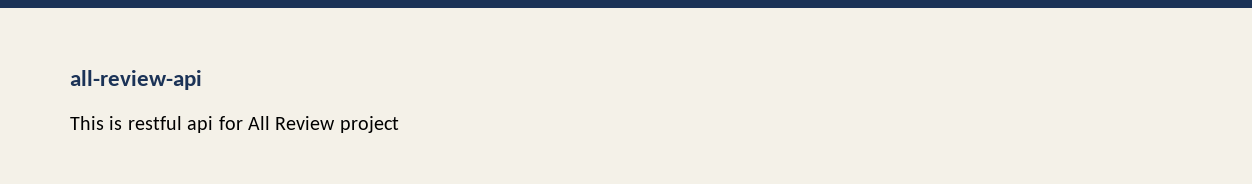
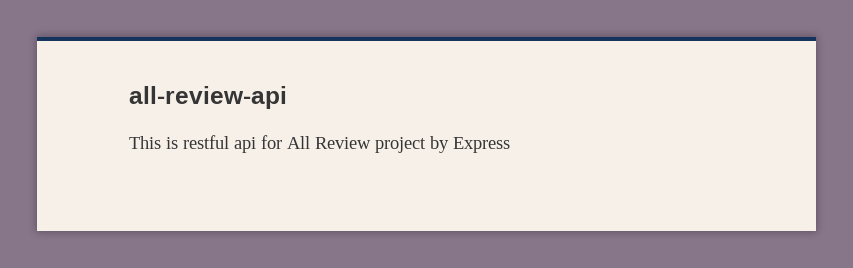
- This is restful api for All Review project
+ This is restful api for All Review project by Express

